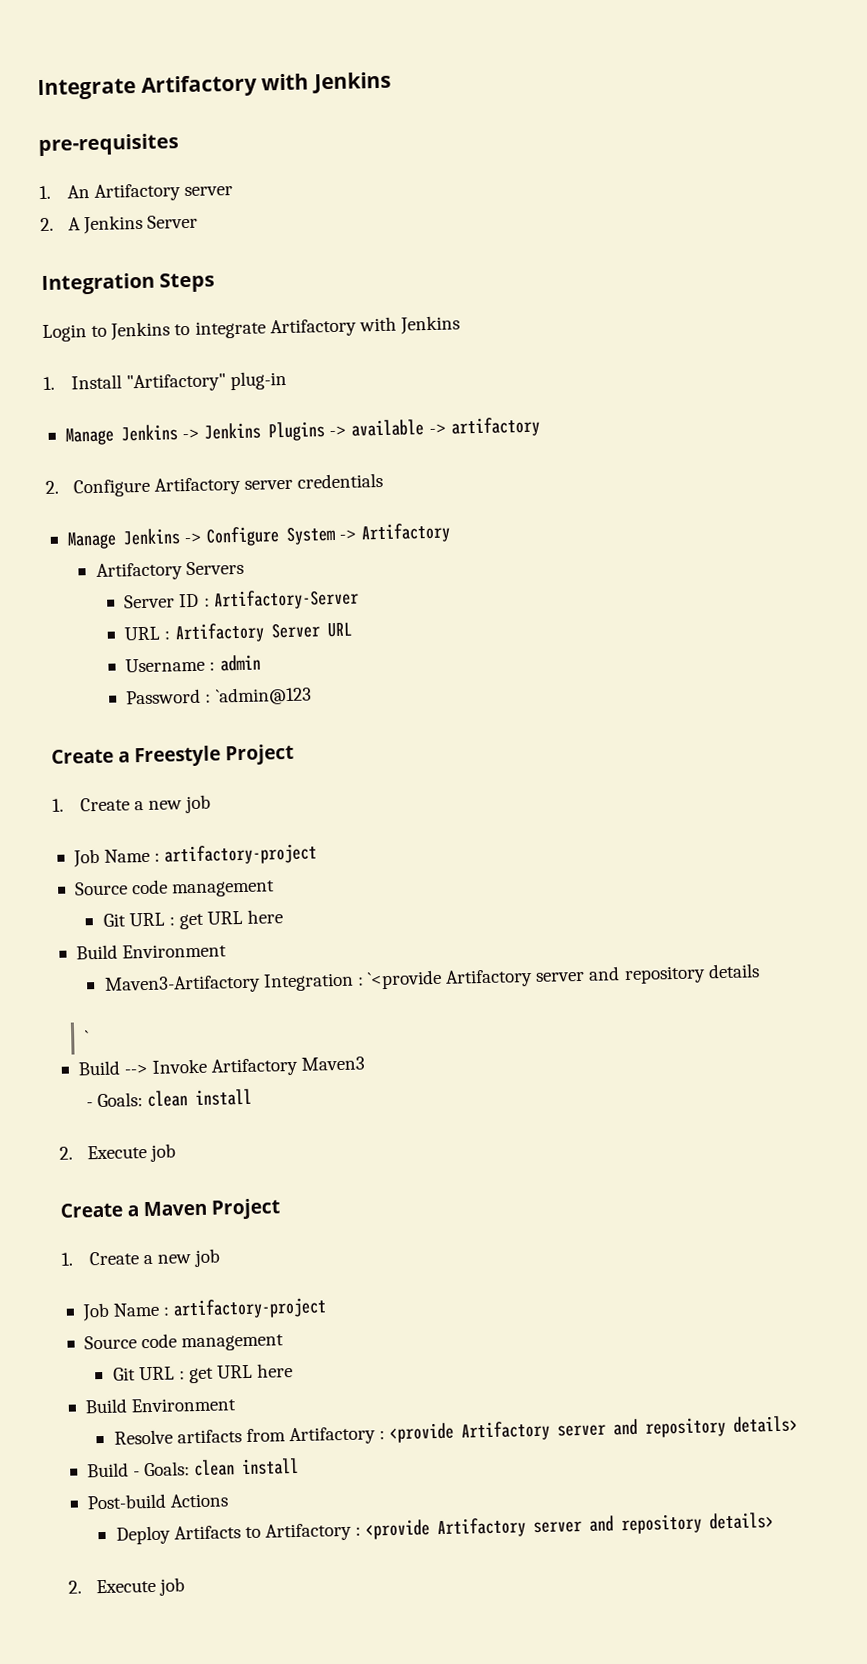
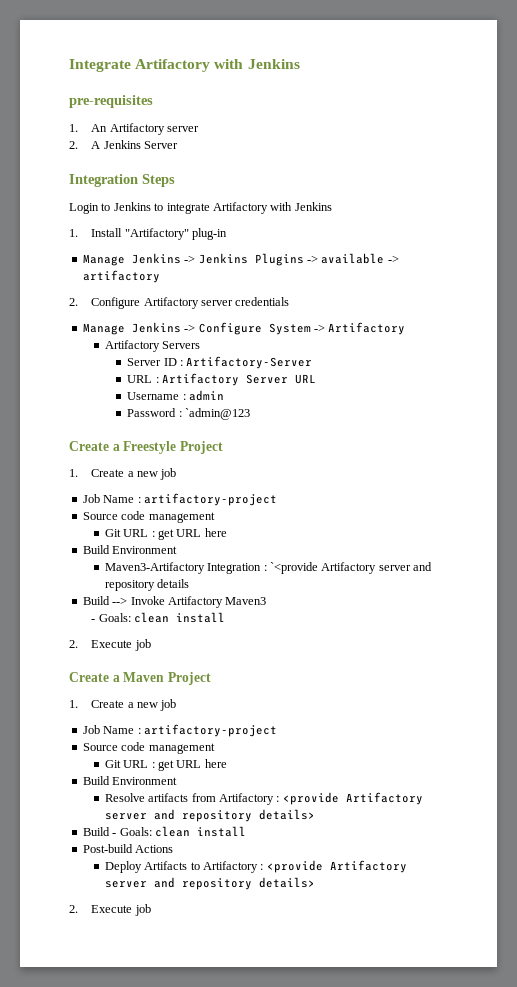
- `

